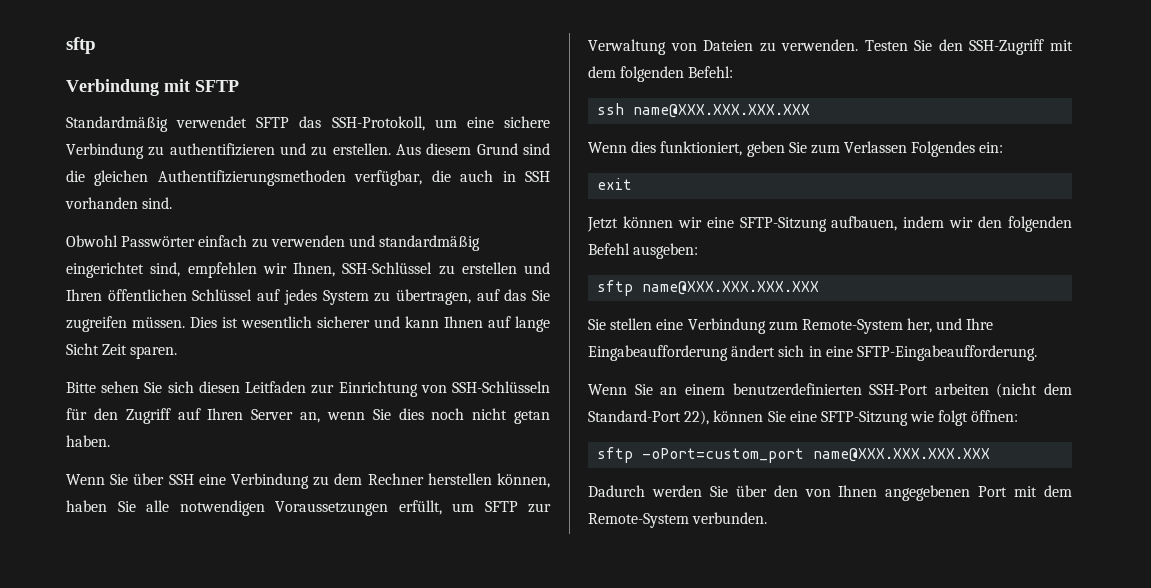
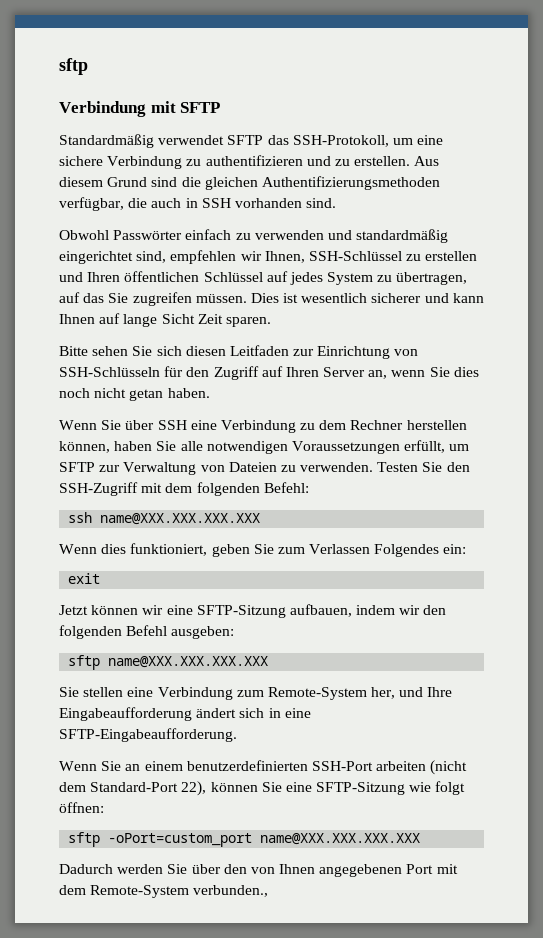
- Dadurch werden Sie über den von Ihnen angegebenen Port mit dem Remote-System verbunden.
+ Dadurch werden Sie über den von Ihnen angegebenen Port mit dem Remote-System verbunden.,

